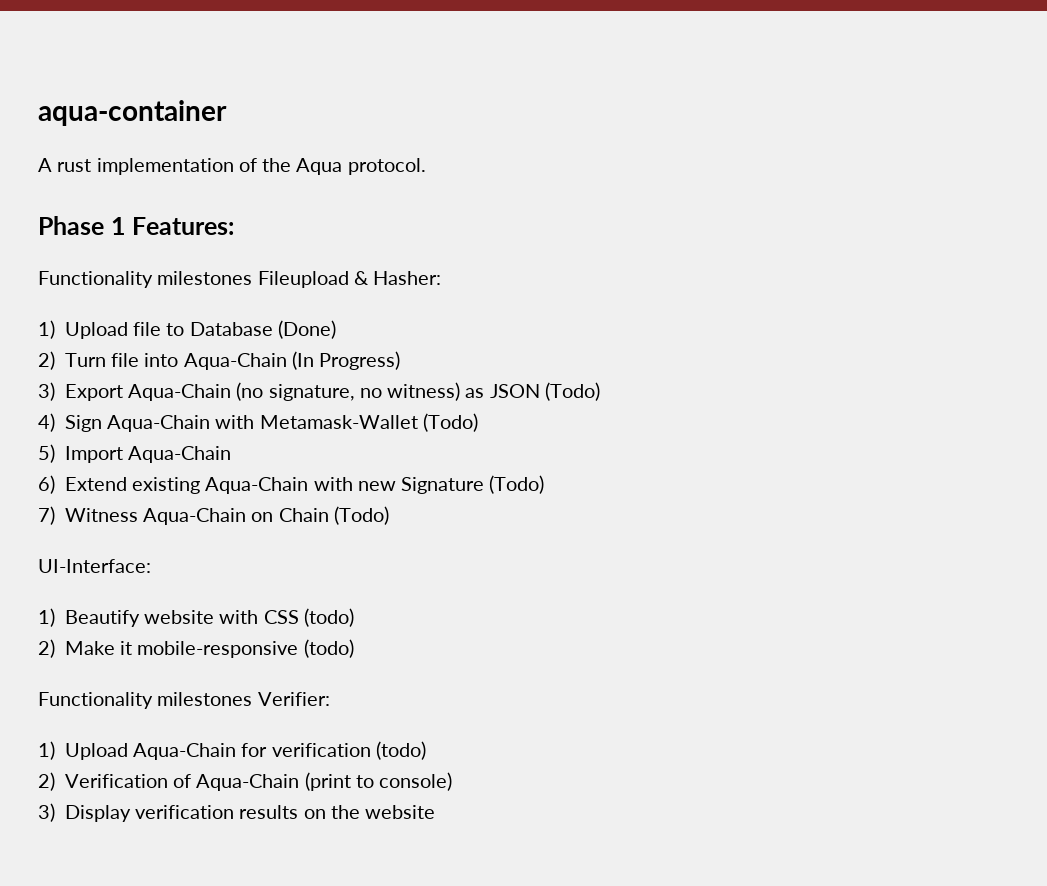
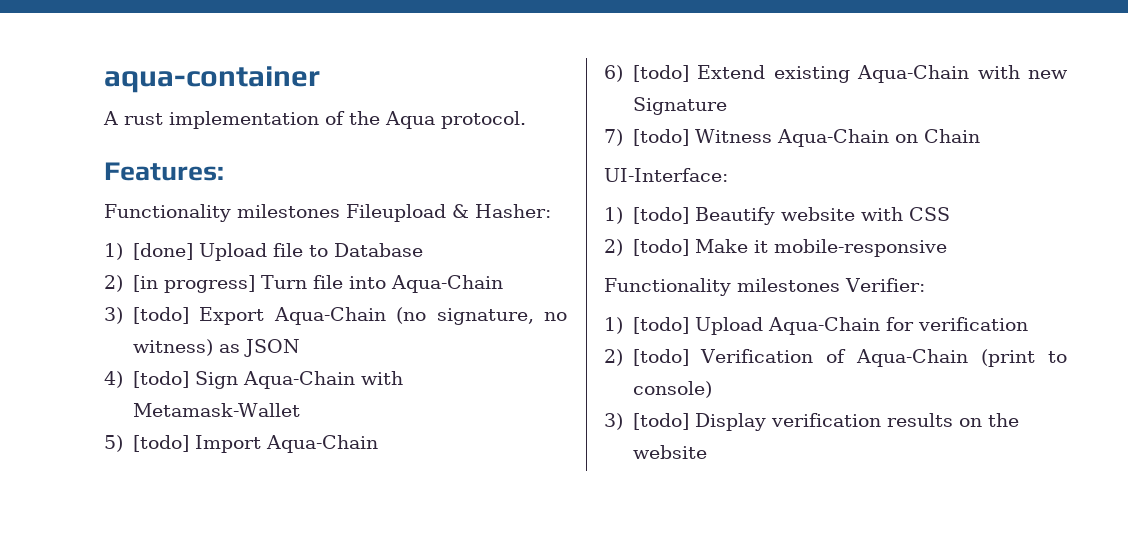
- Phase 1 Features:
+ Features:
- 1) Upload file to Database (Done)
- 2) Turn file into Aqua-Chain (In Progress)
- 3) Export Aqua-Chain (no signature, no witness) as JSON (Todo)
+ 1) [done] Upload file to Database
+ 2) [in progress] Turn file into Aqua-Chain
+ 3) [todo] Export Aqua-Chain (no signature, no witness) as JSON
- 4) Sign Aqua-Chain with Metamask-Wallet (Todo)
+ 4) [todo] Sign Aqua-Chain with Metamask-Wallet
- 5) Import Aqua-Chain
+ 5) [todo] Import Aqua-Chain
- 6) Extend existing Aqua-Chain with new Signature (Todo)
+ 6) [todo] Extend existing Aqua-Chain with new Signature
- 7) Witness Aqua-Chain on Chain (Todo)
+ 7) [todo] Witness Aqua-Chain on Chain
- 1) Beautify website with CSS (todo)
- 2) Make it mobile-responsive (todo)
+ 1) [todo] Beautify website with CSS
+ 2) [todo] Make it mobile-responsive
- 1) Upload Aqua-Chain for verification (todo)
- 2) Verification of Aqua-Chain (print to console)
+ 1) [todo] Upload Aqua-Chain for verification
+ 2) [todo] Verification of Aqua-Chain (print to console)
- 3) Display verification results on the website
+ 3) [todo] Display verification results on the website

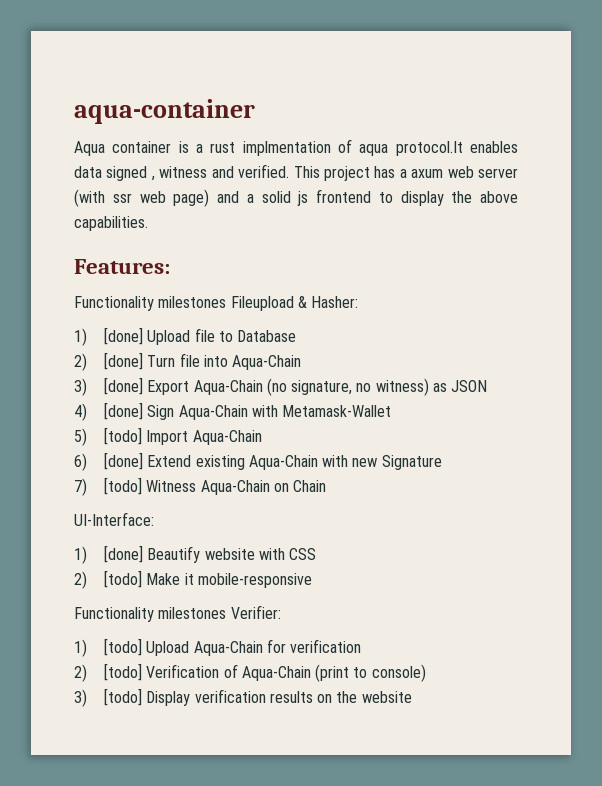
- A rust implementation of the Aqua protocol.
+ Aqua container is a rust implmentation of aqua protocol.It enables data signed , witness and verified. This project has a axum web server (with ssr web page) and a solid js frontend to display the above capabilities.
- 2) [in progress] Turn file into Aqua-Chain
+ 2) [done] Turn file into Aqua-Chain
- 3) [todo] Export Aqua-Chain (no signature, no witness) as JSON
+ 3) [done] Export Aqua-Chain (no signature, no witness) as JSON
- 4) [todo] Sign Aqua-Chain with Metamask-Wallet
+ 4) [done] Sign Aqua-Chain with Metamask-Wallet
- 6) [todo] Extend existing Aqua-Chain with new Signature
+ 6) [done] Extend existing Aqua-Chain with new Signature
- 1) [todo] Beautify website with CSS
+ 1) [done] Beautify website with CSS

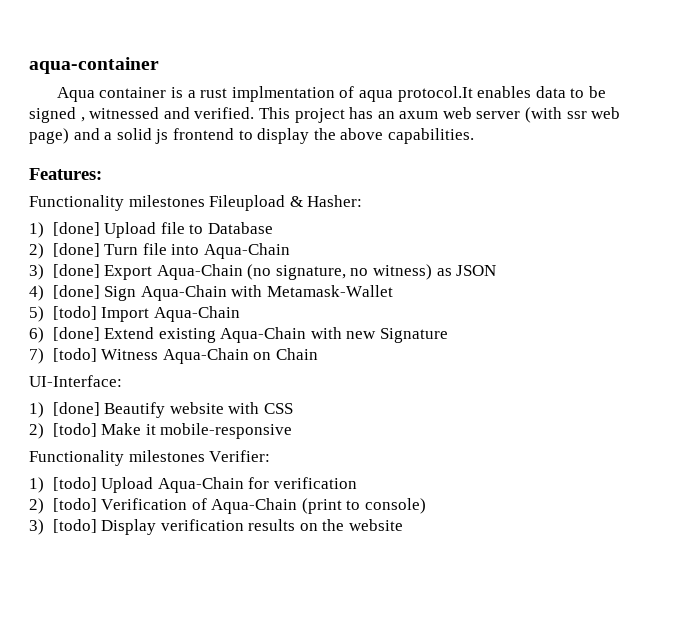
- Aqua container is a rust implmentation of aqua protocol.It enables data signed , witness and verified.
+ Aqua container is a rust implmentation of aqua protocol.It enables data to be signed , witnessed and verified.
- This project has a axum web server (with ssr web page) and a solid js frontend to display the above capabilities.
+ This project has an axum web server (with ssr web page) and a solid js frontend to display the above capabilities.

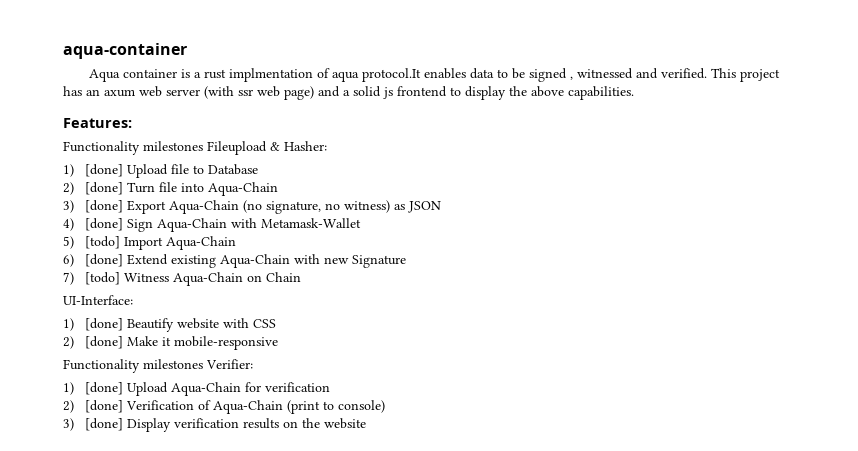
- 2) [todo] Make it mobile-responsive
+ 2) [done] Make it mobile-responsive
- 1) [todo] Upload Aqua-Chain for verification
+ 1) [done] Upload Aqua-Chain for verification
- 2) [todo] Verification of Aqua-Chain (print to console)
+ 2) [done] Verification of Aqua-Chain (print to console)
- 3) [todo] Display verification results on the website
+ 3) [done] Display verification results on the website

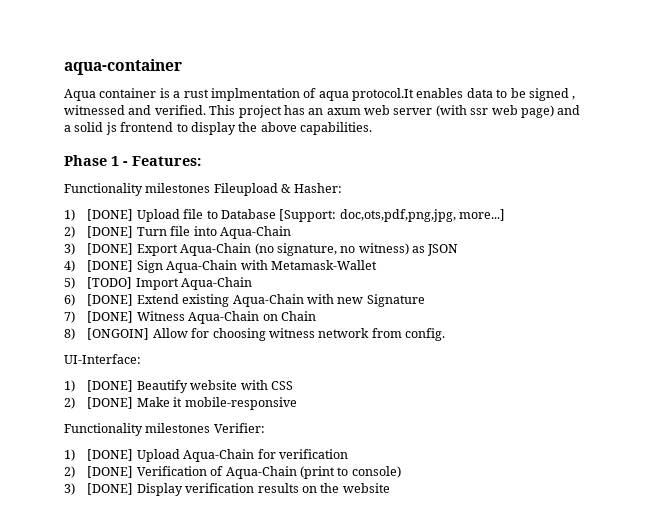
- Features:
+ Phase 1 - Features:
- 1) [done] Upload file to Database
- 2) [done] Turn file into Aqua-Chain
+ 1) [DONE] Upload file to Database [Support: doc,ots,pdf,png,jpg, more...]
+ 2) [DONE] Turn file into Aqua-Chain
- 3) [done] Export Aqua-Chain (no signature, no witness) as JSON
+ 3) [DONE] Export Aqua-Chain (no signature, no witness) as JSON
- 4) [done] Sign Aqua-Chain with Metamask-Wallet
+ 4) [DONE] Sign Aqua-Chain with Metamask-Wallet
- 5) [todo] Import Aqua-Chain
+ 5) [TODO] Import Aqua-Chain
- 6) [done] Extend existing Aqua-Chain with new Signature
+ 6) [DONE] Extend existing Aqua-Chain with new Signature
- 7) [todo] Witness Aqua-Chain on Chain
+ 7) [DONE] Witness Aqua-Chain on Chain
+ 8) [ONGOIN] Allow for choosing witness network from config.
- 1) [done] Beautify website with CSS
+ 1) [DONE] Beautify website with CSS
- 2) [done] Make it mobile-responsive
+ 2) [DONE] Make it mobile-responsive
- 1) [done] Upload Aqua-Chain for verification
+ 1) [DONE] Upload Aqua-Chain for verification
- 2) [done] Verification of Aqua-Chain (print to console)
+ 2) [DONE] Verification of Aqua-Chain (print to console)
- 3) [done] Display verification results on the website
+ 3) [DONE] Display verification results on the website

